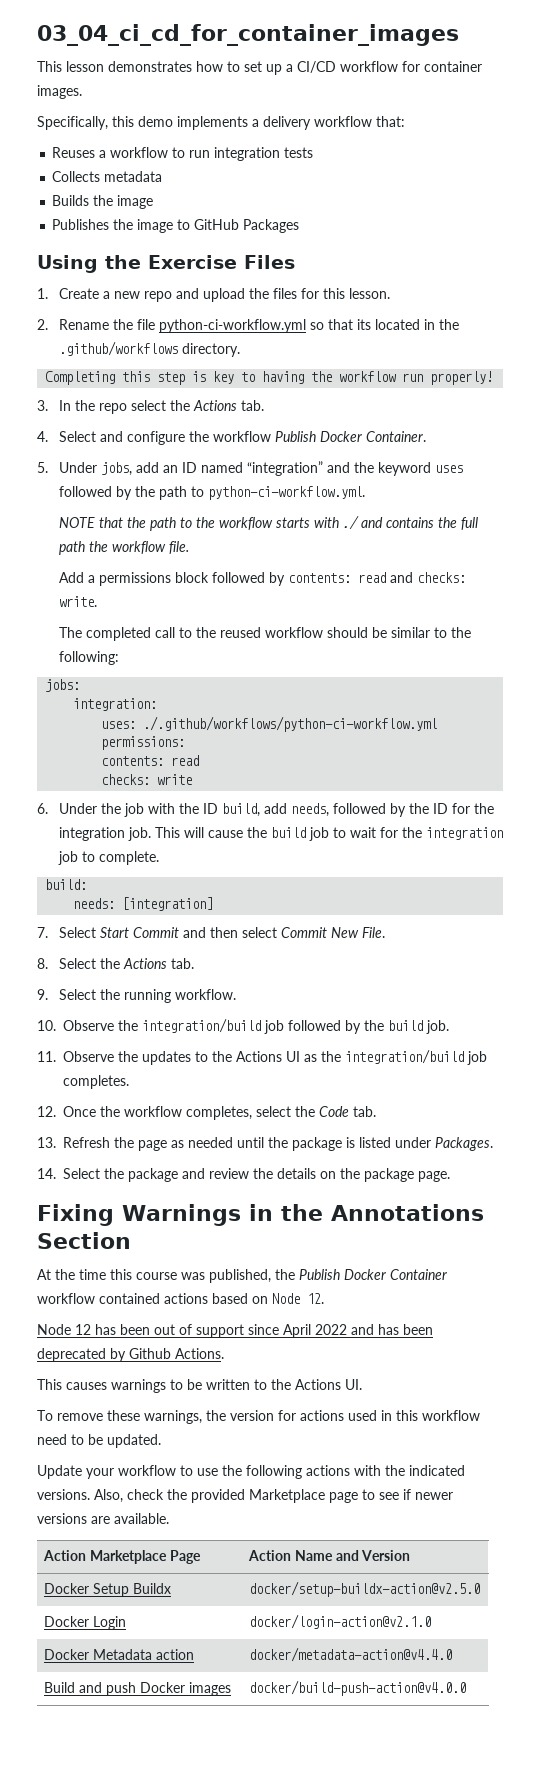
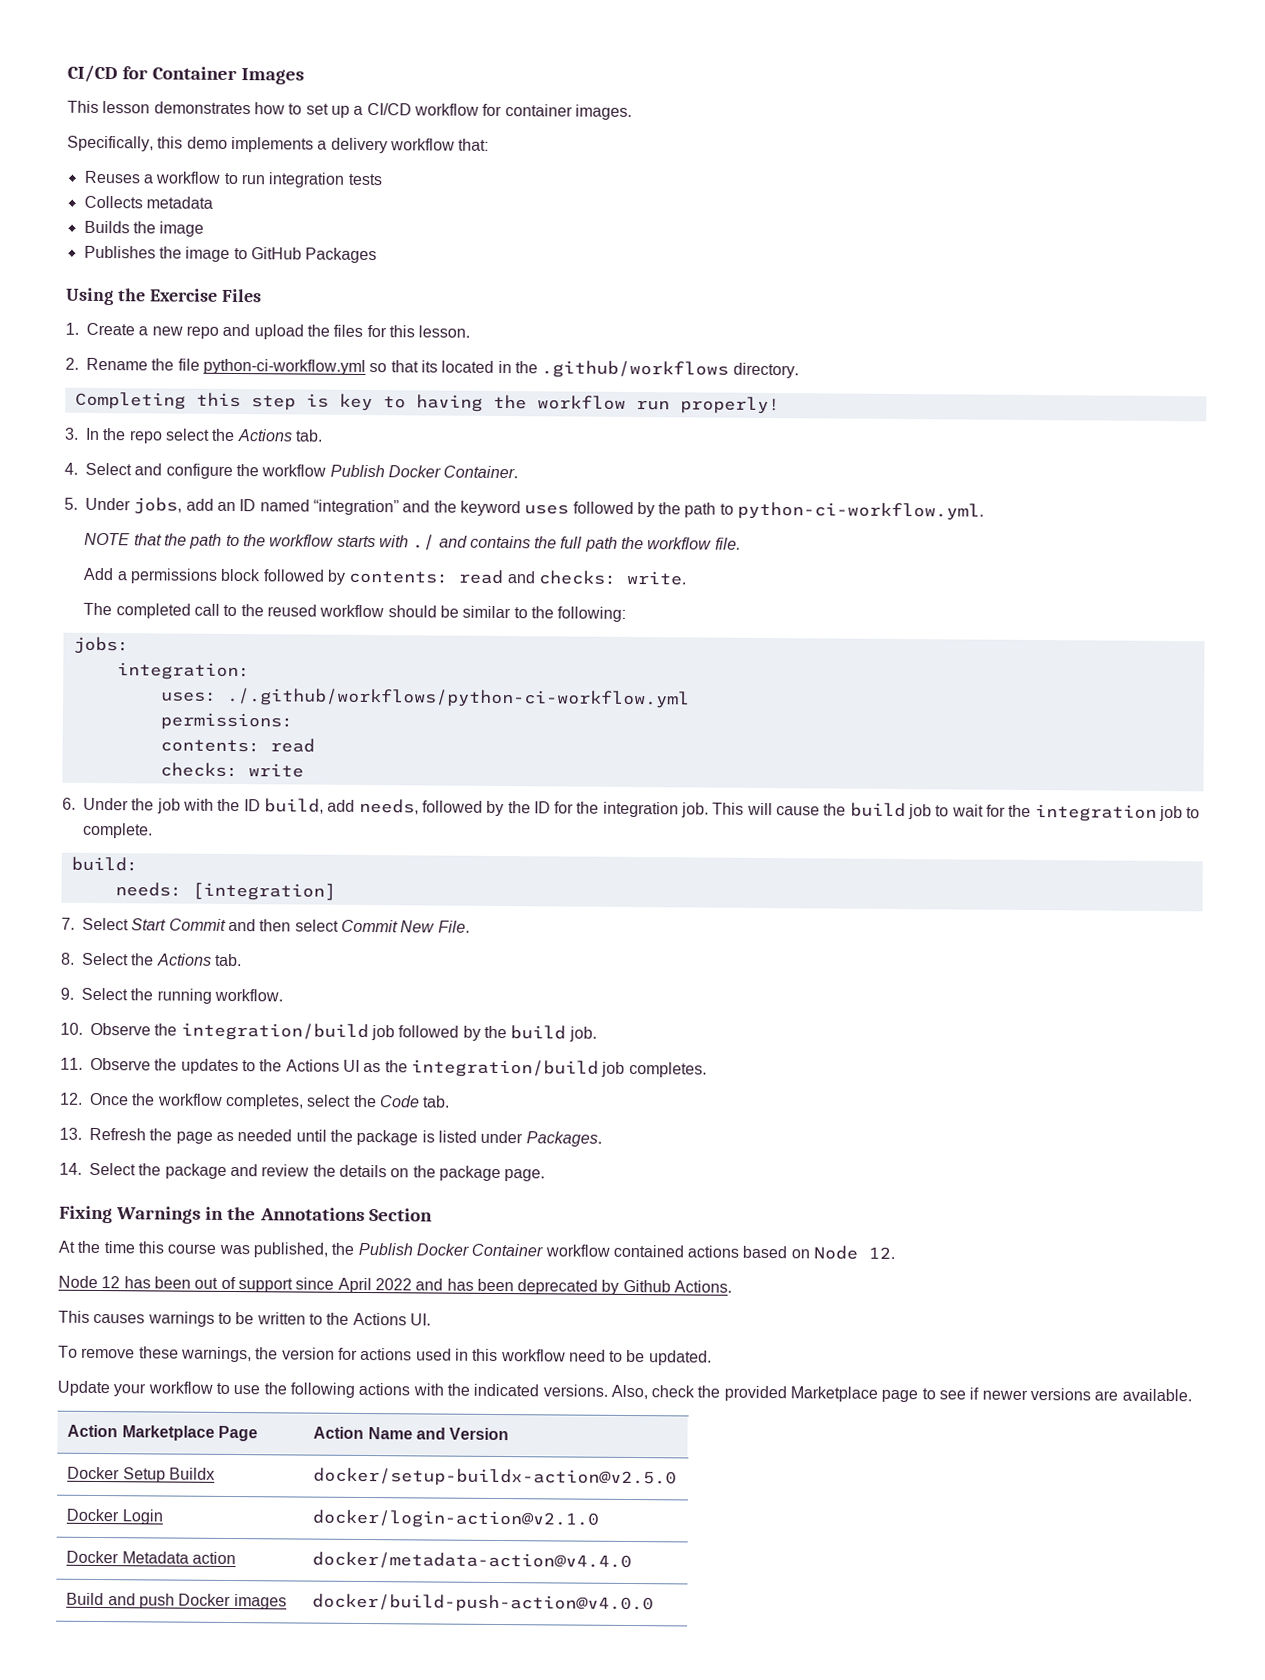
- 03_04_ci_cd_for_container_images
+ CI/CD for Container Images

